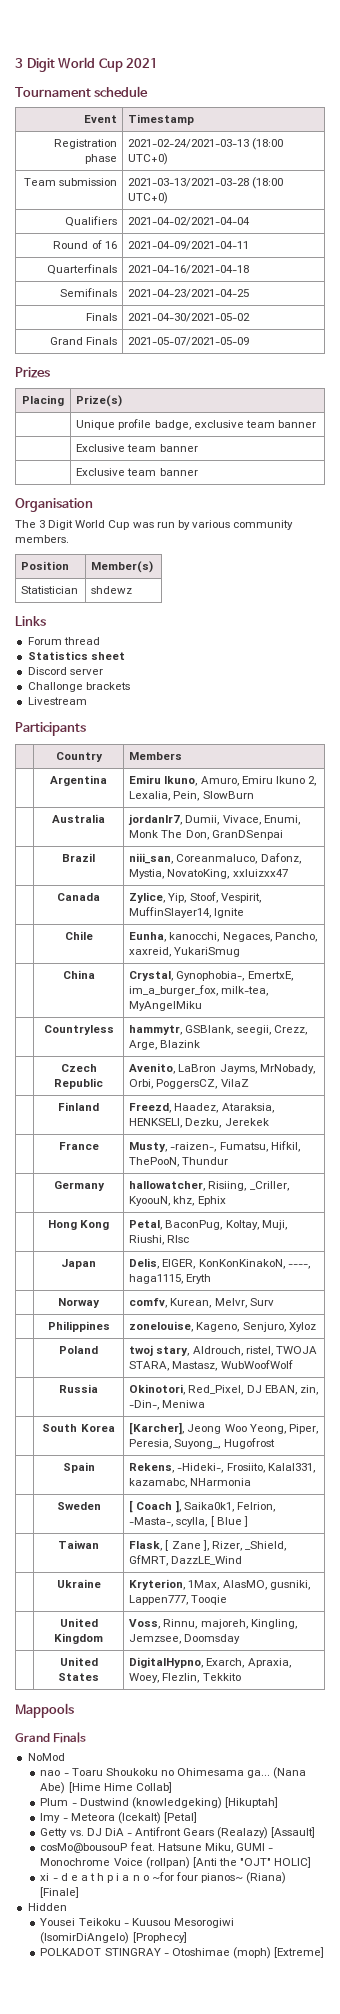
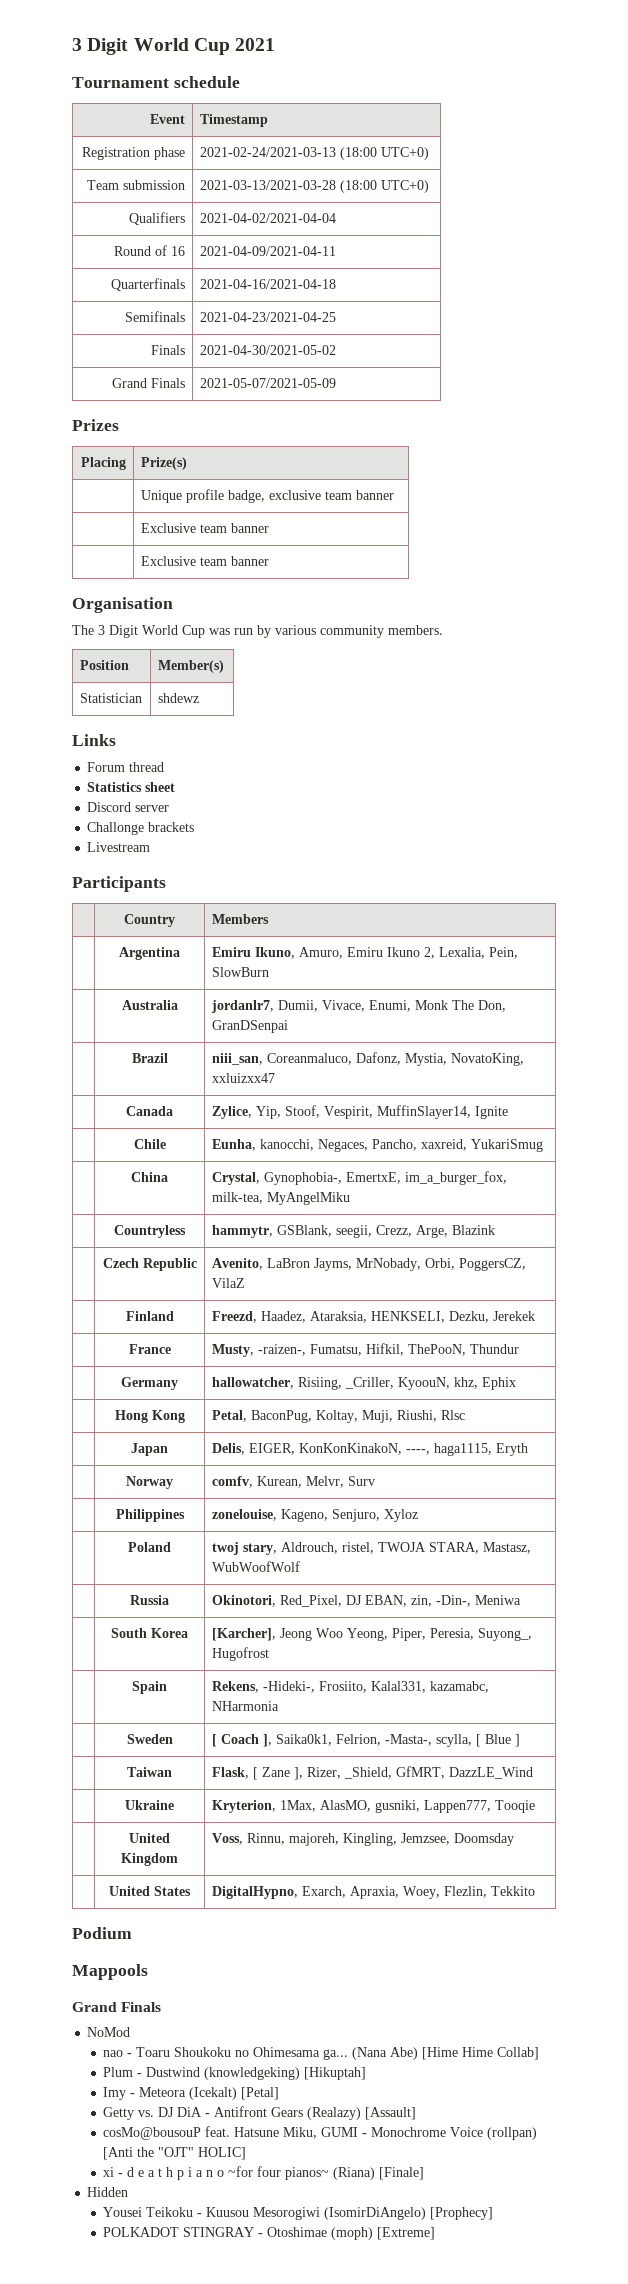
+ Podium

